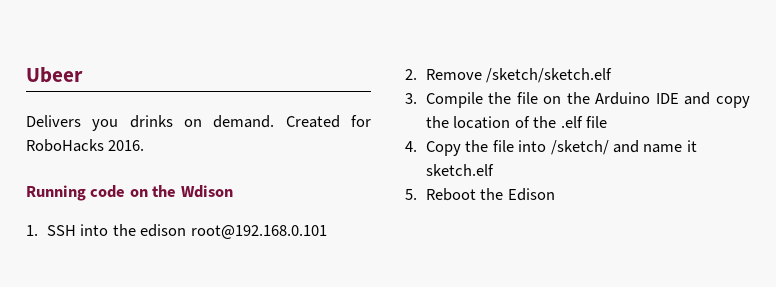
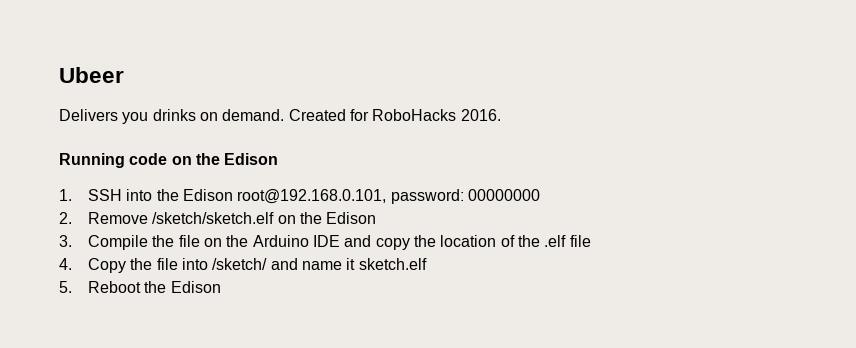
- Running code on the Wdison
+ Running code on the Edison
- 1. SSH into the edison root@192.168.0.101
+ 1. SSH into the Edison root@192.168.0.101, password: 00000000
- 2. Remove /sketch/sketch.elf
+ 2. Remove /sketch/sketch.elf on the Edison

